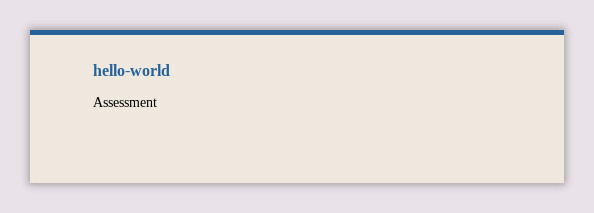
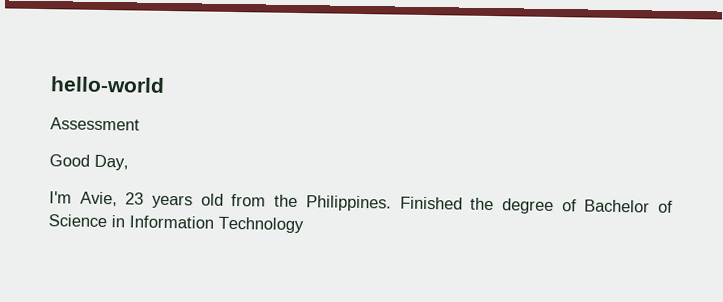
+ Good Day,
+ I'm Avie, 23 years old from the Philippines. Finished the degree of Bachelor of Science in Information Technology

